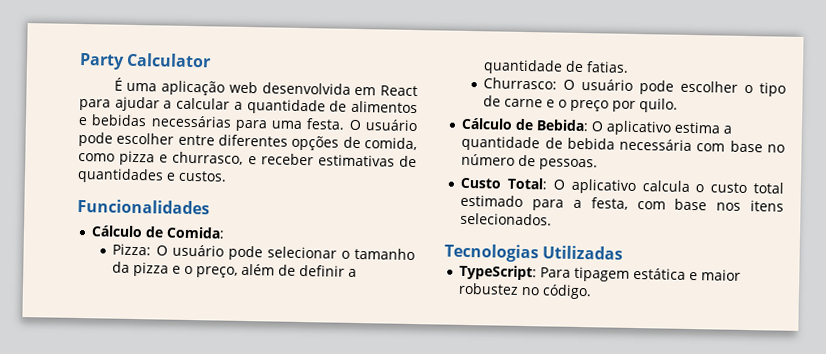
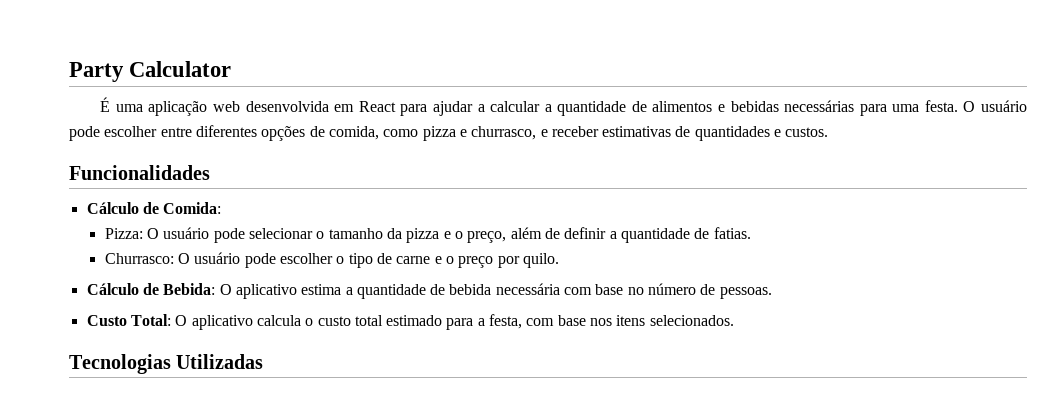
- TypeScript: Para tipagem estática e maior robustez no código.

